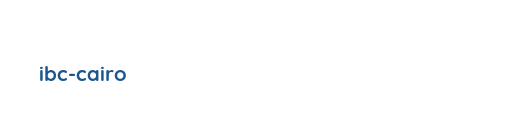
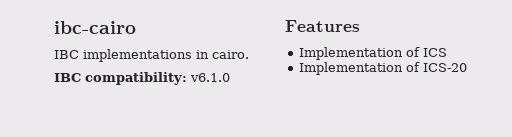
+ IBC implementations in cairo.
+ IBC compatibility: v6.1.0
+ Features
+ Implementation of ICS
+ Implementation of ICS-20

